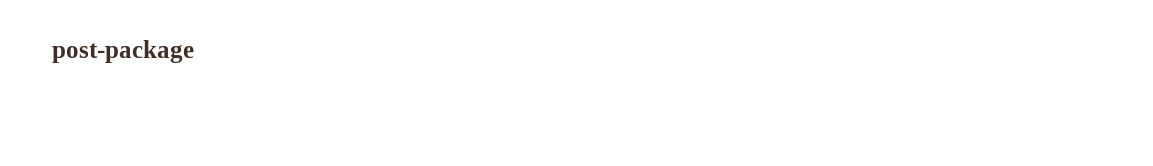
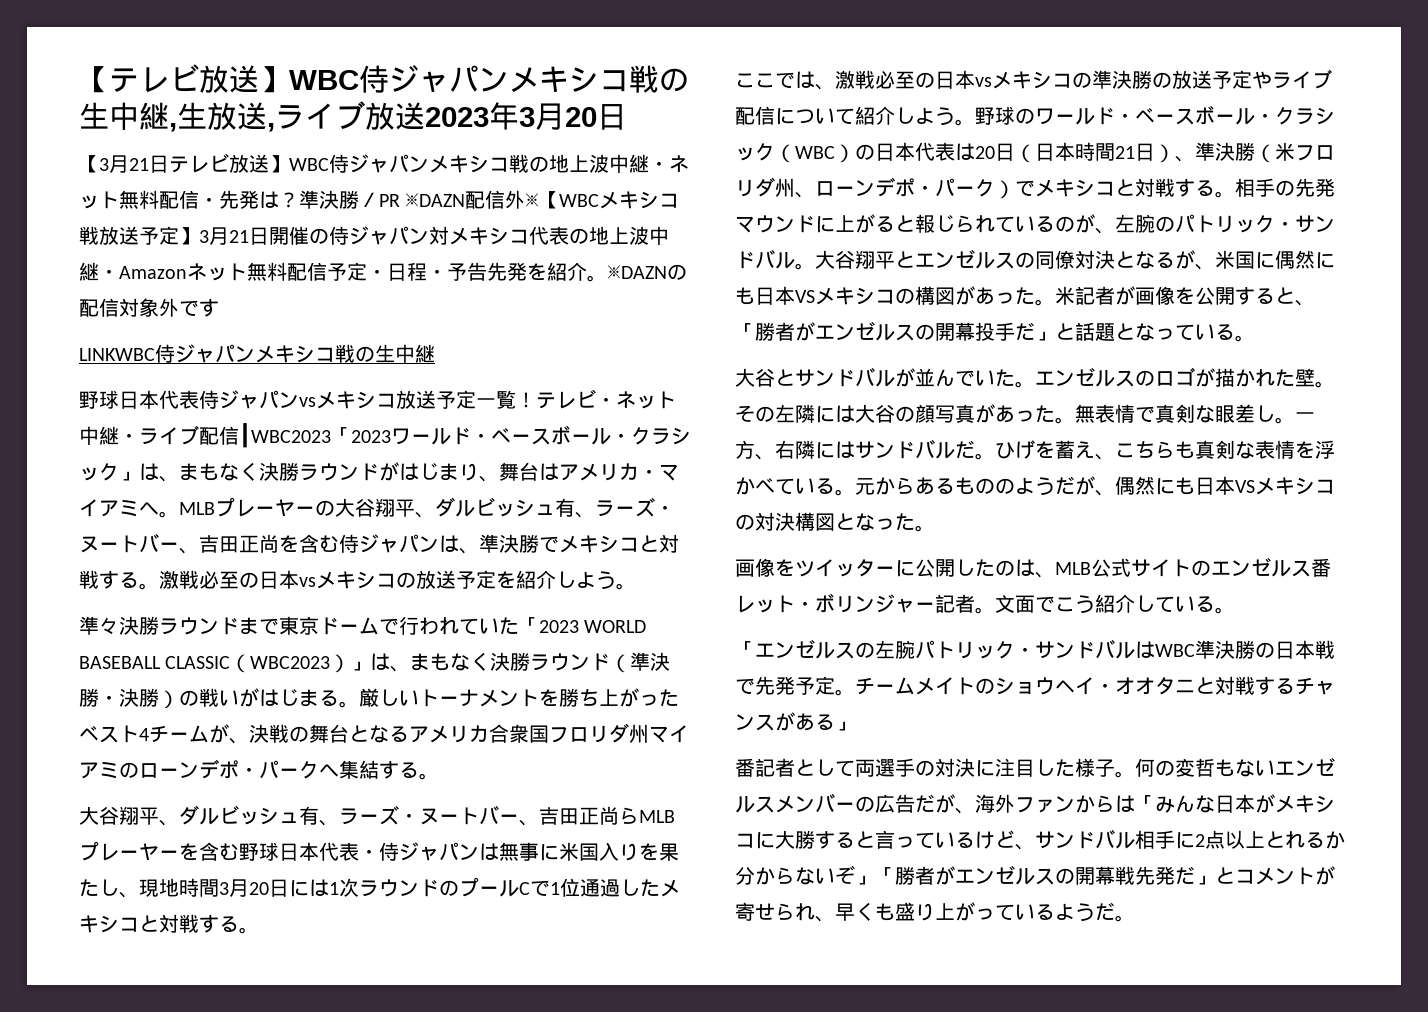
- post-package
+ 【テレビ放送】WBC侍ジャパンメキシコ戦の生中継,生放送,ライブ放送2023年3月20日
+ 【3月21日テレビ放送】WBC侍ジャパンメキシコ戦の地上波中継・ネット無料配信・先発は？準決勝／PR ※DAZN配信外※【WBCメキシコ戦放送予定】3月21日開催の侍ジャパン対メキシコ代表の地上波中継・Amazonネット無料配信予定・日程・予告先発を紹介。※DAZNの配信対象外です
+ LINKWBC侍ジャパンメキシコ戦の生中継
+ 野球日本代表侍ジャパンvsメキシコ放送予定一覧！テレビ・ネット中継・ライブ配信┃WBC2023「2023ワールド・ベースボール・クラシック」は、まもなく決勝ラウンドがはじまり、舞台はアメリカ・マイアミへ。MLBプレーヤーの大谷翔平、ダルビッシュ有、ラーズ・ヌートバー、吉田正尚を含む侍ジャパンは、準決勝でメキシコと対戦する。激戦必至の日本vsメキシコの放送予定を紹介しよう。
+ 準々決勝ラウンドまで東京ドームで行われていた「2023 WORLD BASEBALL CLASSIC（WBC2023）」は、まもなく決勝ラウンド（準決勝・決勝）の戦いがはじまる。厳しいトーナメントを勝ち上がったベスト4チームが、決戦の舞台となるアメリカ合衆国フロリダ州マイアミのローンデポ・パークへ集結する。
+ 大谷翔平、ダルビッシュ有、ラーズ・ヌートバー、吉田正尚らMLBプレーヤーを含む野球日本代表・侍ジャパンは無事に米国入りを果たし、現地時間3月20日には1次ラウンドのプールCで1位通過したメキシコと対戦する。
+ ここでは、激戦必至の日本vsメキシコの準決勝の放送予定やライブ配信について紹介しよう。野球のワールド・ベースボール・クラシック（WBC）の日本代表は20日（日本時間21日）、準決勝（米フロリダ州、ローンデポ・パーク）でメキシコと対戦する。相手の先発マウンドに上がると報じられているのが、左腕のパトリック・サンドバル。大谷翔平とエンゼルスの同僚対決となるが、米国に偶然にも日本VSメキシコの構図があった。米記者が画像を公開すると、「勝者がエンゼルスの開幕投手だ」と話題となっている。
+ 大谷とサンドバルが並んでいた。エンゼルスのロゴが描かれた壁。その左隣には大谷の顔写真があった。無表情で真剣な眼差し。一方、右隣にはサンドバルだ。ひげを蓄え、こちらも真剣な表情を浮かべている。元からあるもののようだが、偶然にも日本VSメキシコの対決構図となった。
+ 画像をツイッターに公開したのは、MLB公式サイトのエンゼルス番レット・ボリンジャー記者。文面でこう紹介している。
+ 「エンゼルスの左腕パトリック・サンドバルはWBC準決勝の日本戦で先発予定。チームメイトのショウヘイ・オオタニと対戦するチャンスがある」
+ 番記者として両選手の対決に注目した様子。何の変哲もないエンゼルスメンバーの広告だが、海外ファンからは「みんな日本がメキシコに大勝すると言っているけど、サンドバル相手に2点以上とれるか分からないぞ」「勝者がエンゼルスの開幕戦先発だ」とコメントが寄せられ、早くも盛り上がっているようだ。

